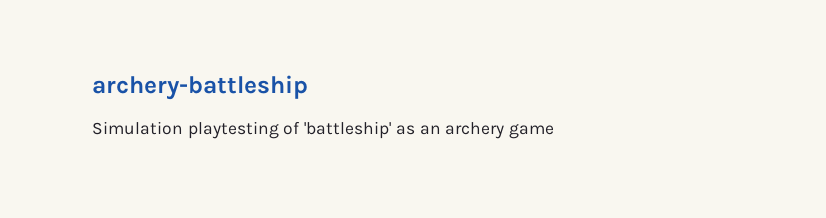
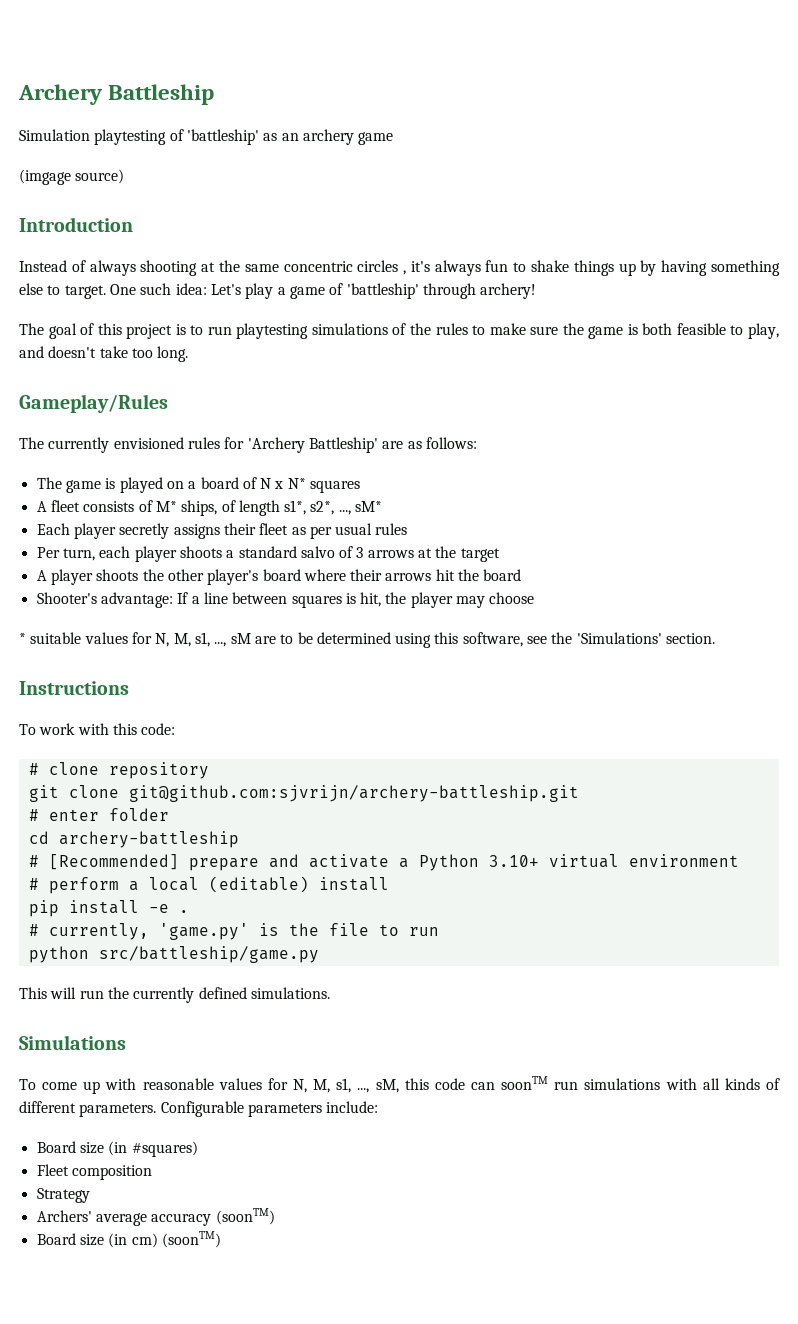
- archery-battleship
+ Archery Battleship
+ (imgage source)
+ Introduction
+ Instead of always shooting at the same concentric circles , it's always fun to shake things up by having something else to target. One such idea: Let's play a game of 'battleship' through archery!
+ The goal of this project is to run playtesting simulations of the rules to make sure the game is both feasible to play, and doesn't take too long.
+ Gameplay/Rules
+ The currently envisioned rules for 'Archery Battleship' are as follows:
+ The game is played on a board of N x N* squares
+ A fleet consists of M* ships, of length s1*, s2*, ..., sM*
+ Each player secretly assigns their fleet as per usual rules
+ Per turn, each player shoots a standard salvo of 3 arrows at the target
+ A player shoots the other player's board where their arrows hit the board
+ Shooter's advantage: If a line between squares is hit, the player may choose
+ * suitable values for N, M, s1, ..., sM are to be determined using this software, see the 'Simulations' section.
+ Instructions
+ To work with this code:
+ # clone repository
+ git clone git@github.com:sjvrijn/archery-battleship.git
+ # enter folder
+ cd archery-battleship
+ # [Recommended] prepare and activate a Python 3.10+ virtual environment
+ # perform a local (editable) install
+ pip install -e .
+ # currently, 'game.py' is the file to run
+ python src/battleship/game.py
+ This will run the currently defined simulations.
+ Simulations
+ To come up with reasonable values for N, M, s1, ..., sM, this code can soonTM run simulations with all kinds of different parameters. Configurable parameters include:
+ Board size (in #squares)
+ Fleet composition
+ Strategy
+ Archers' average accuracy (soonTM)
+ Board size (in cm) (soonTM)

